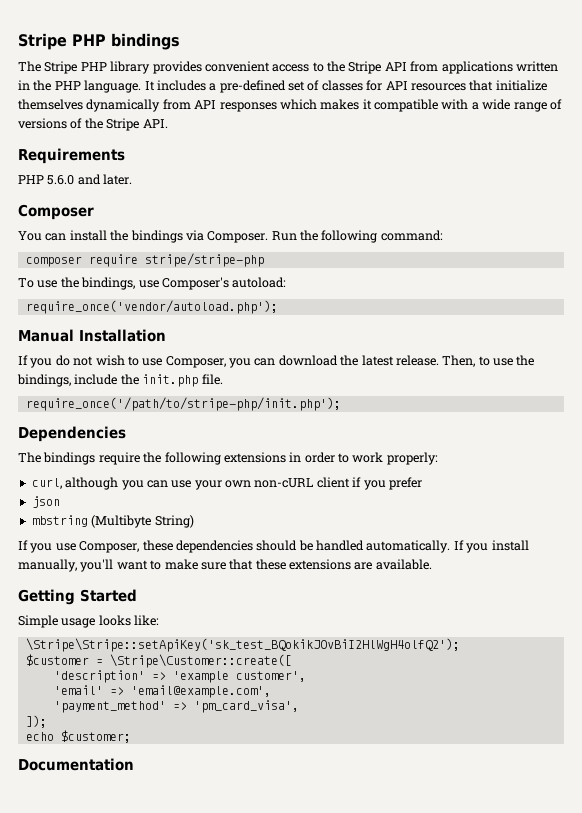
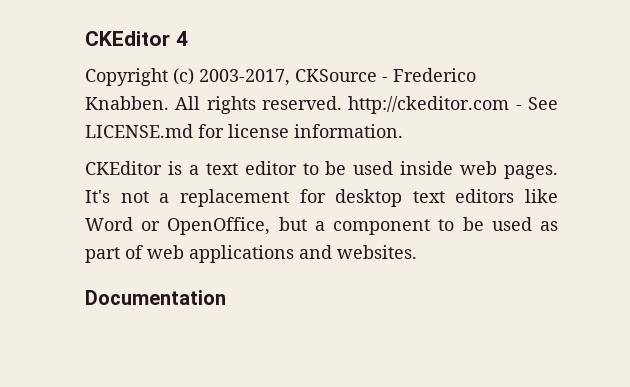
- Stripe PHP bindings
- The Stripe PHP library provides convenient access to the Stripe API from applications written in the PHP language. It includes a pre-defined set of classes for API resources that initialize themselves dynamically from API responses which makes it compatible with a wide range of versions of the Stripe API.
- Requirements
- PHP 5.6.0 and later.
- Composer
- You can install the bindings via Composer. Run the following command:
- composer require stripe/stripe-php
- To use the bindings, use Composer's autoload:
- require_once('vendor/autoload.php');
- Manual Installation
- If you do not wish to use Composer, you can download the latest release. Then, to use the bindings, include the init.php file.
- require_once('/path/to/stripe-php/init.php');
- Dependencies
- The bindings require the following extensions in order to work properly:
- curl, although you can use your own non-cURL client if you prefer
- json
- mbstring (Multibyte String)
- If you use Composer, these dependencies should be handled automatically. If you install manually, you'll want to make sure that these extensions are available.
- Getting Started
- Simple usage looks like:
- \Stripe\Stripe::setApiKey('sk_test_BQokikJOvBiI2HlWgH4olfQ2');
- $customer = \Stripe\Customer::create([
- 'description' => 'example customer',
- 'email' => 'email@example.com',
- 'payment_method' => 'pm_card_visa',
- ]);
- echo $customer;
+ CKEditor 4
+ Copyright (c) 2003-2017, CKSource - Frederico Knabben. All rights reserved. http://ckeditor.com - See LICENSE.md for license information.
+ CKEditor is a text editor to be used inside web pages. It's not a replacement for desktop text editors like Word or OpenOffice, but a component to be used as part of web applications and websites.

